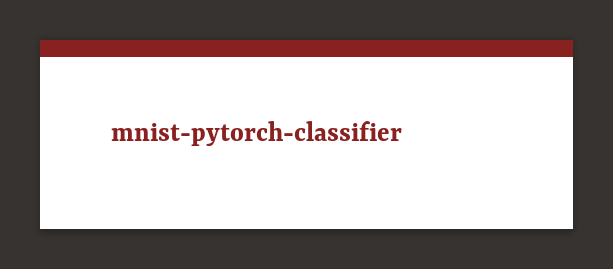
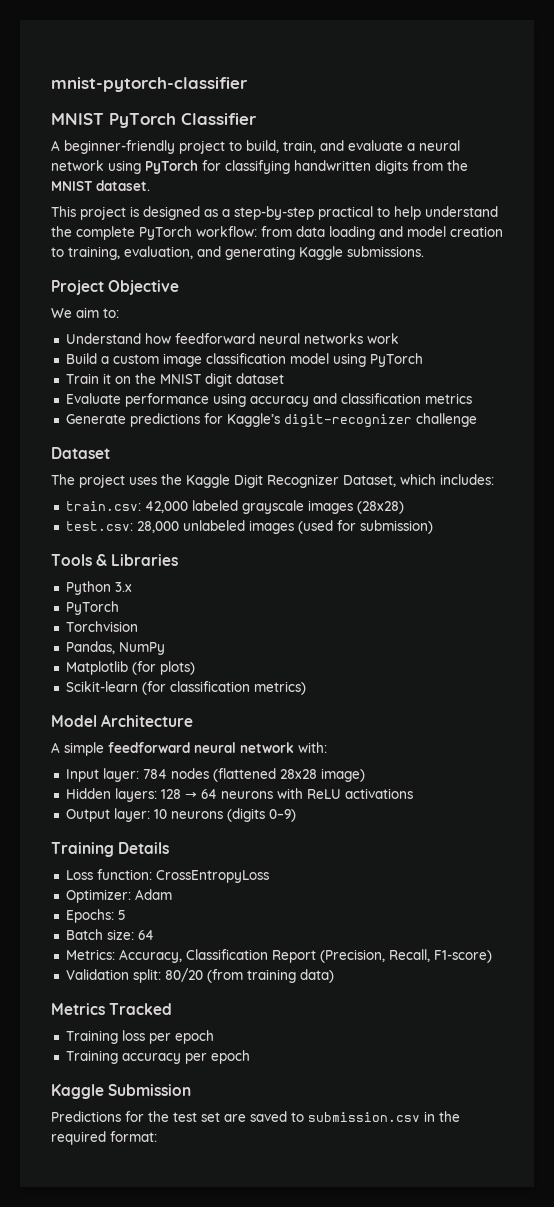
+ MNIST PyTorch Classifier
+ A beginner-friendly project to build, train, and evaluate a neural network using PyTorch for classifying handwritten digits from the MNIST dataset.
+ This project is designed as a step-by-step practical to help understand the complete PyTorch workflow: from data loading and model creation to training, evaluation, and generating Kaggle submissions.
+ Project Objective
+ We aim to:
+ Understand how feedforward neural networks work
+ Build a custom image classification model using PyTorch
+ Train it on the MNIST digit dataset
+ Evaluate performance using accuracy and classification metrics
+ Generate predictions for Kaggle’s digit-recognizer challenge
+ Dataset
+ The project uses the Kaggle Digit Recognizer Dataset, which includes:
+ train.csv: 42,000 labeled grayscale images (28x28)
+ test.csv: 28,000 unlabeled images (used for submission)
+ Tools & Libraries
+ Python 3.x
+ PyTorch
+ Torchvision
+ Pandas, NumPy
+ Matplotlib (for plots)
+ Scikit-learn (for classification metrics)
+ Model Architecture
+ A simple feedforward neural network with:
+ Input layer: 784 nodes (flattened 28x28 image)
+ Hidden layers: 128 → 64 neurons with ReLU activations
+ Output layer: 10 neurons (digits 0–9)
+ Training Details
+ Loss function: CrossEntropyLoss
+ Optimizer: Adam
+ Epochs: 5
+ Batch size: 64
+ Metrics: Accuracy, Classification Report (Precision, Recall, F1-score)
+ Validation split: 80/20 (from training data)
+ Metrics Tracked
+ Training loss per epoch
+ Training accuracy per epoch
+ Kaggle Submission
+ Predictions for the test set are saved to submission.csv in the required format:

